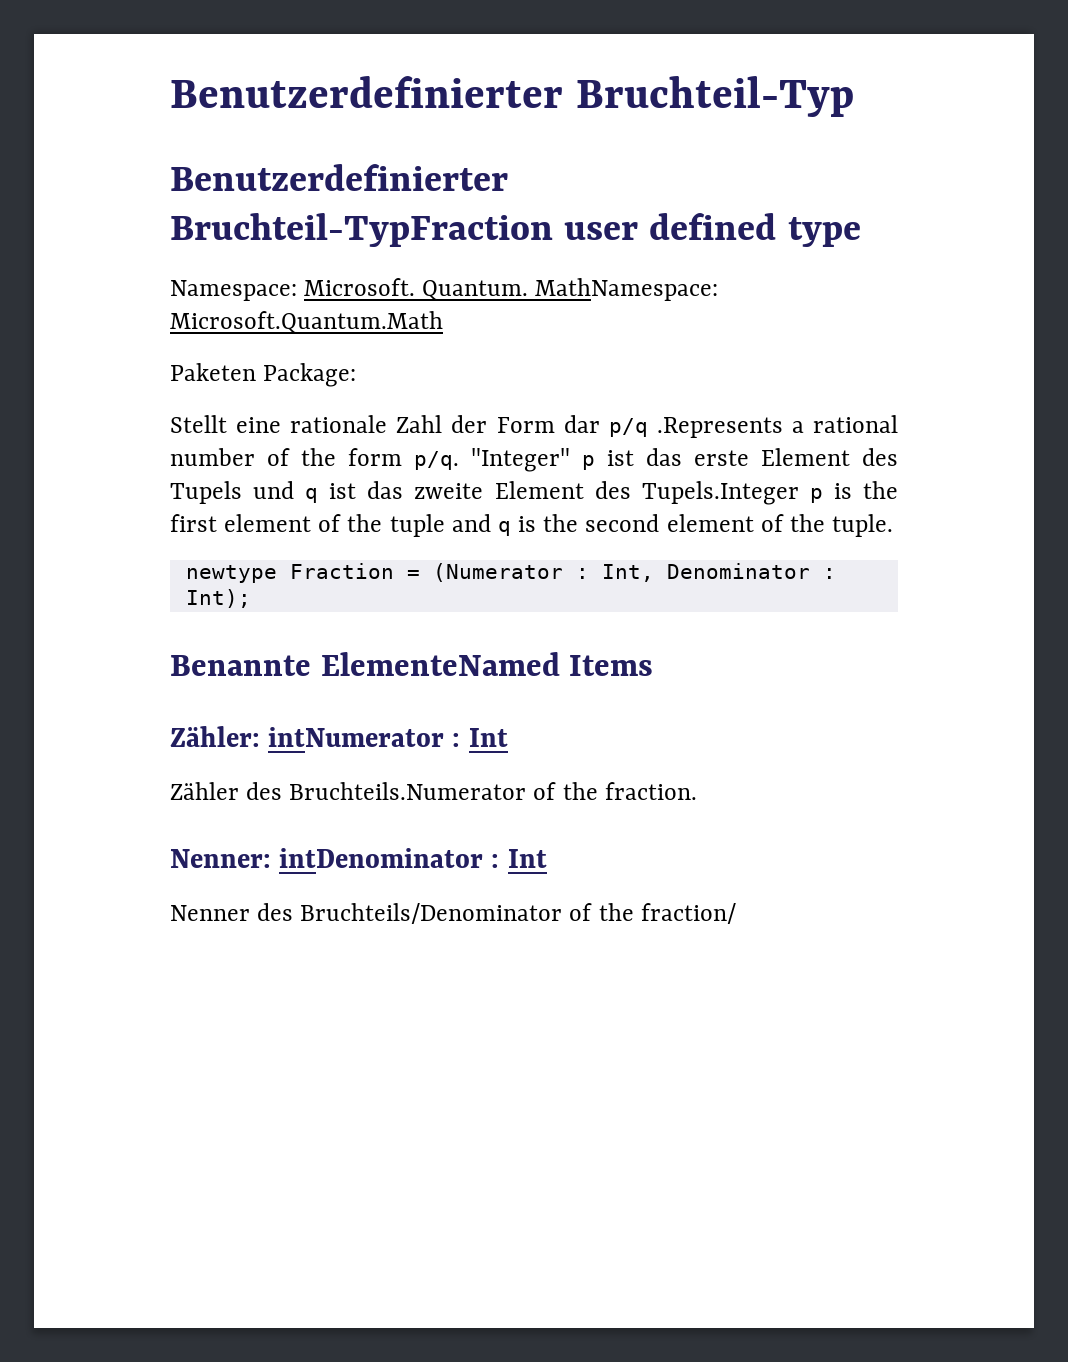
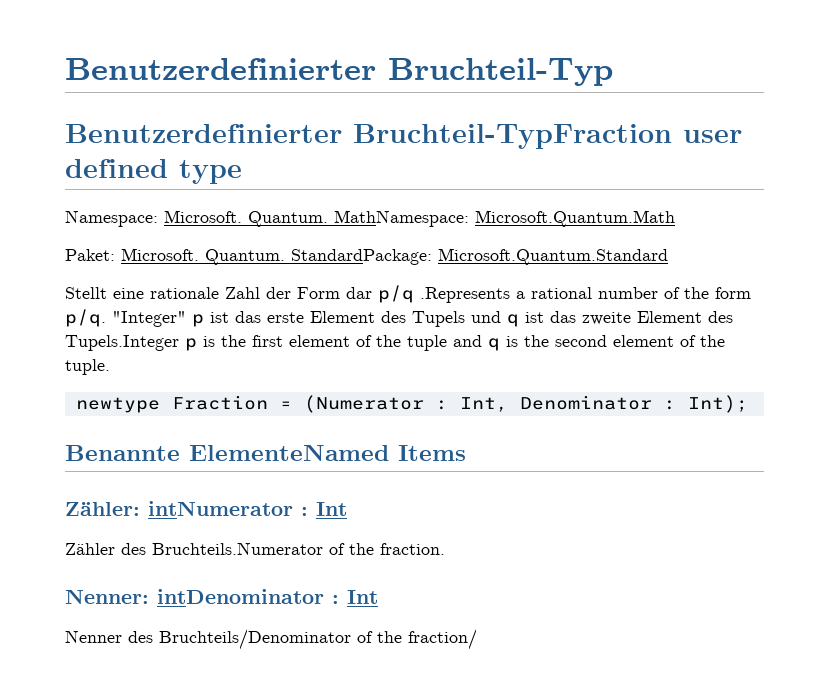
- Paketen Package:
+ Paket: Microsoft. Quantum. StandardPackage: Microsoft.Quantum.Standard

